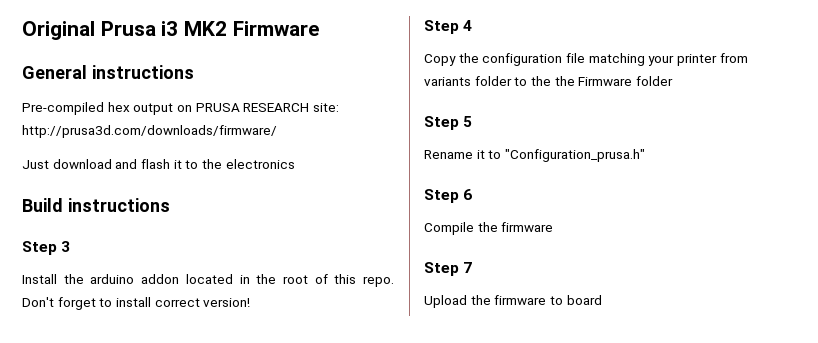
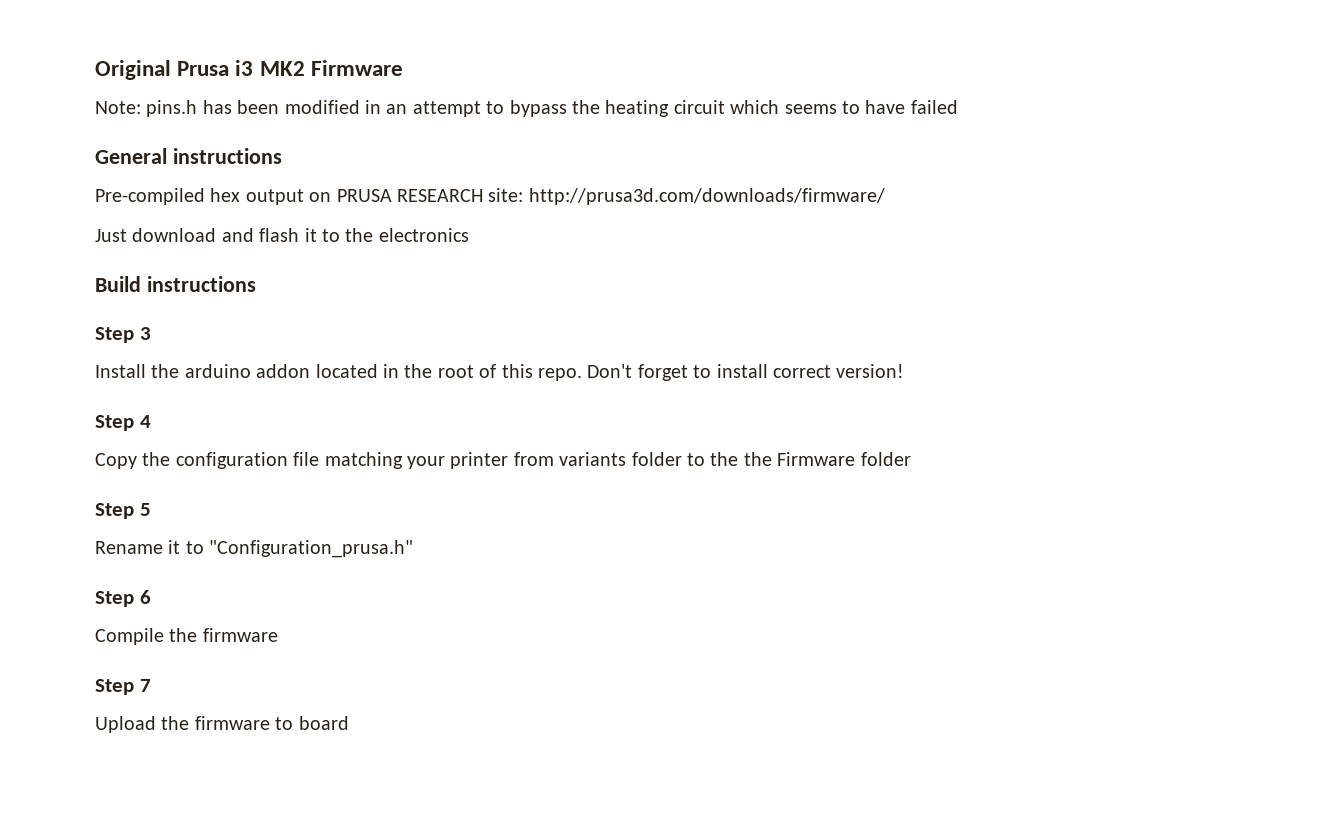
+ Note: pins.h has been modified in an attempt to bypass the heating circuit which seems to have failed

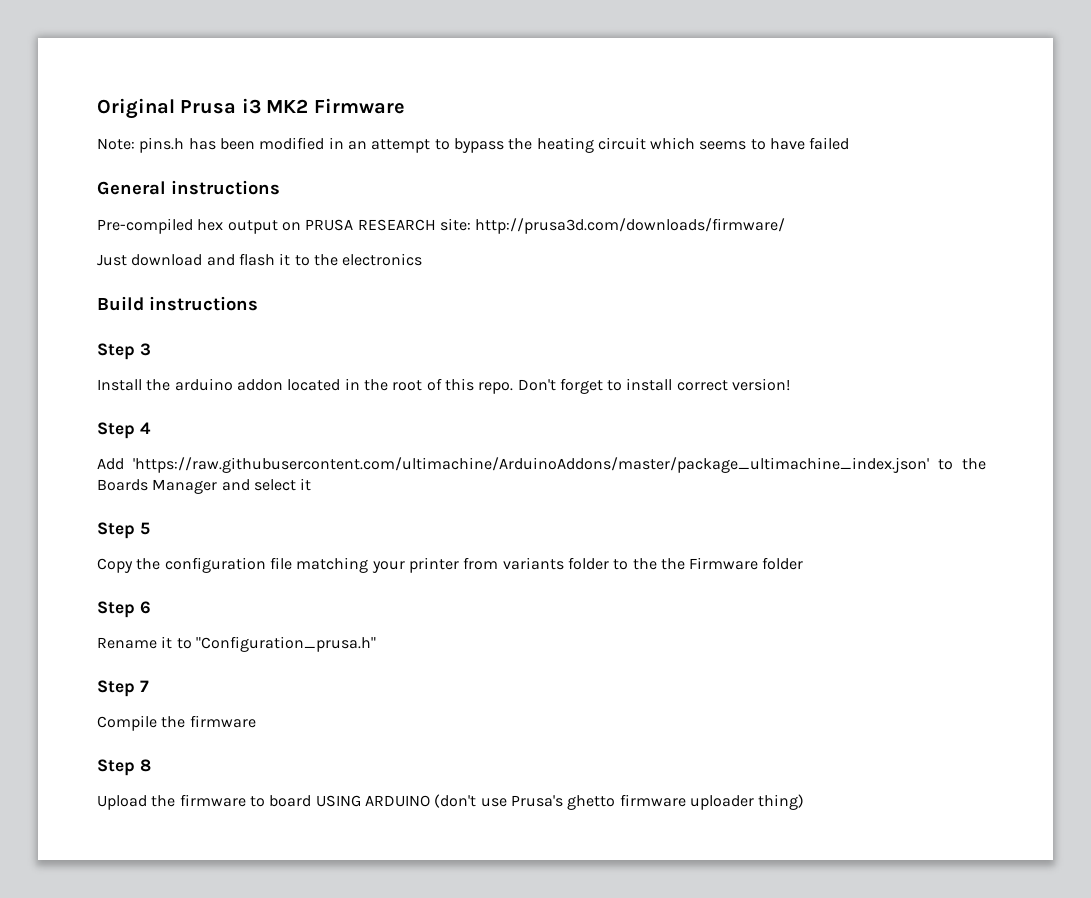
+ Add 'https://raw.githubusercontent.com/ultimachine/ArduinoAddons/master/package_ultimachine_index.json' to the Boards Manager and select it
+ Step 5
- Step 5
+ Step 6
- Step 6
+ Step 7
- Step 7
+ Step 8
- Upload the firmware to board
+ Upload the firmware to board USING ARDUINO (don't use Prusa's ghetto firmware uploader thing)

